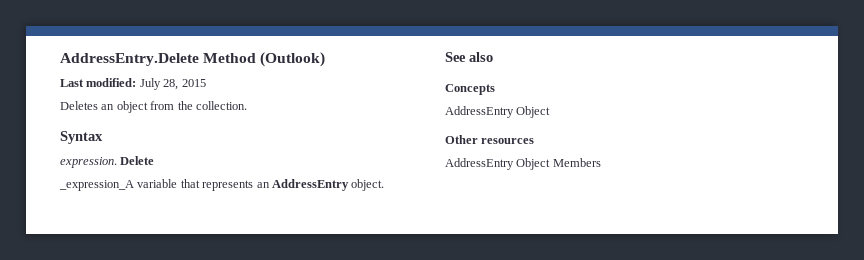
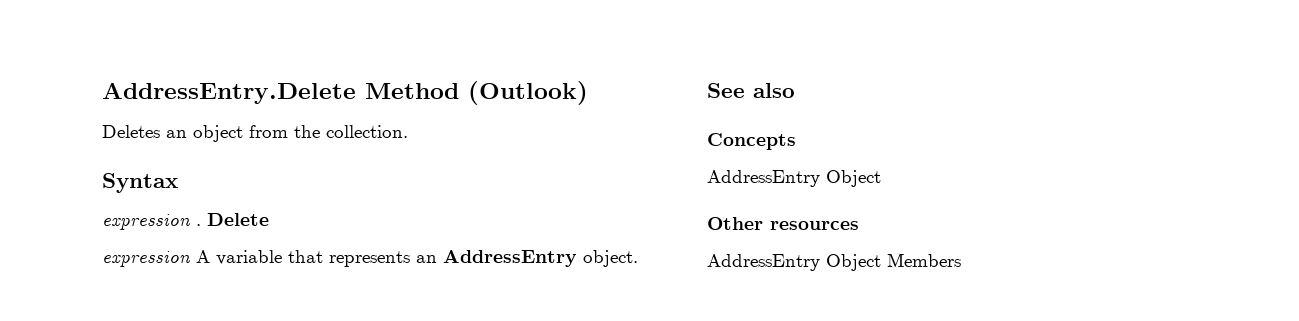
- Last modified: July 28, 2015
- expression.
+ expression .
- _expression_A variable that represents an AddressEntry object.
+ expression A variable that represents an AddressEntry object.

